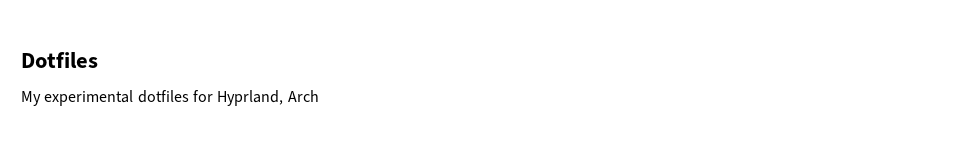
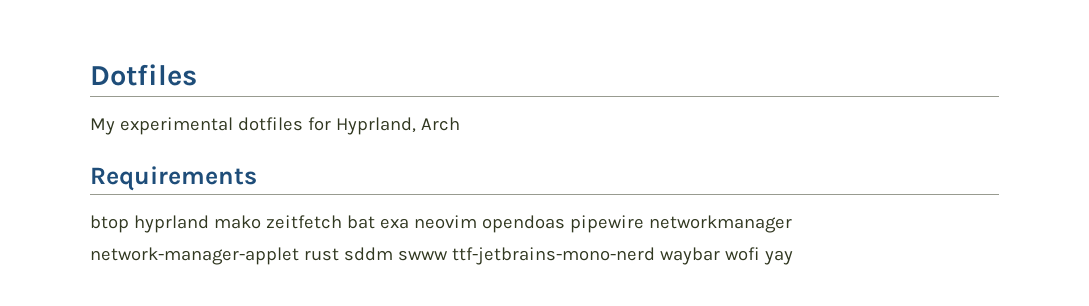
+ Requirements
+ btop hyprland mako zeitfetch bat exa neovim opendoas pipewire networkmanager network-manager-applet rust sddm swww ttf-jetbrains-mono-nerd waybar wofi yay

